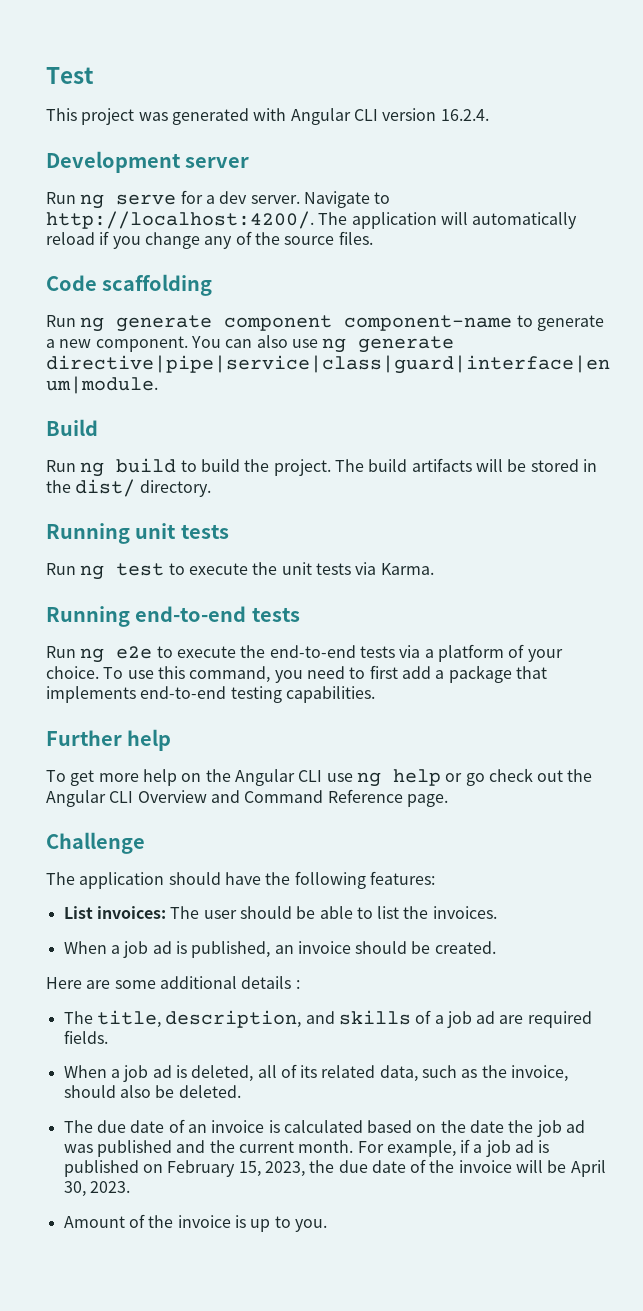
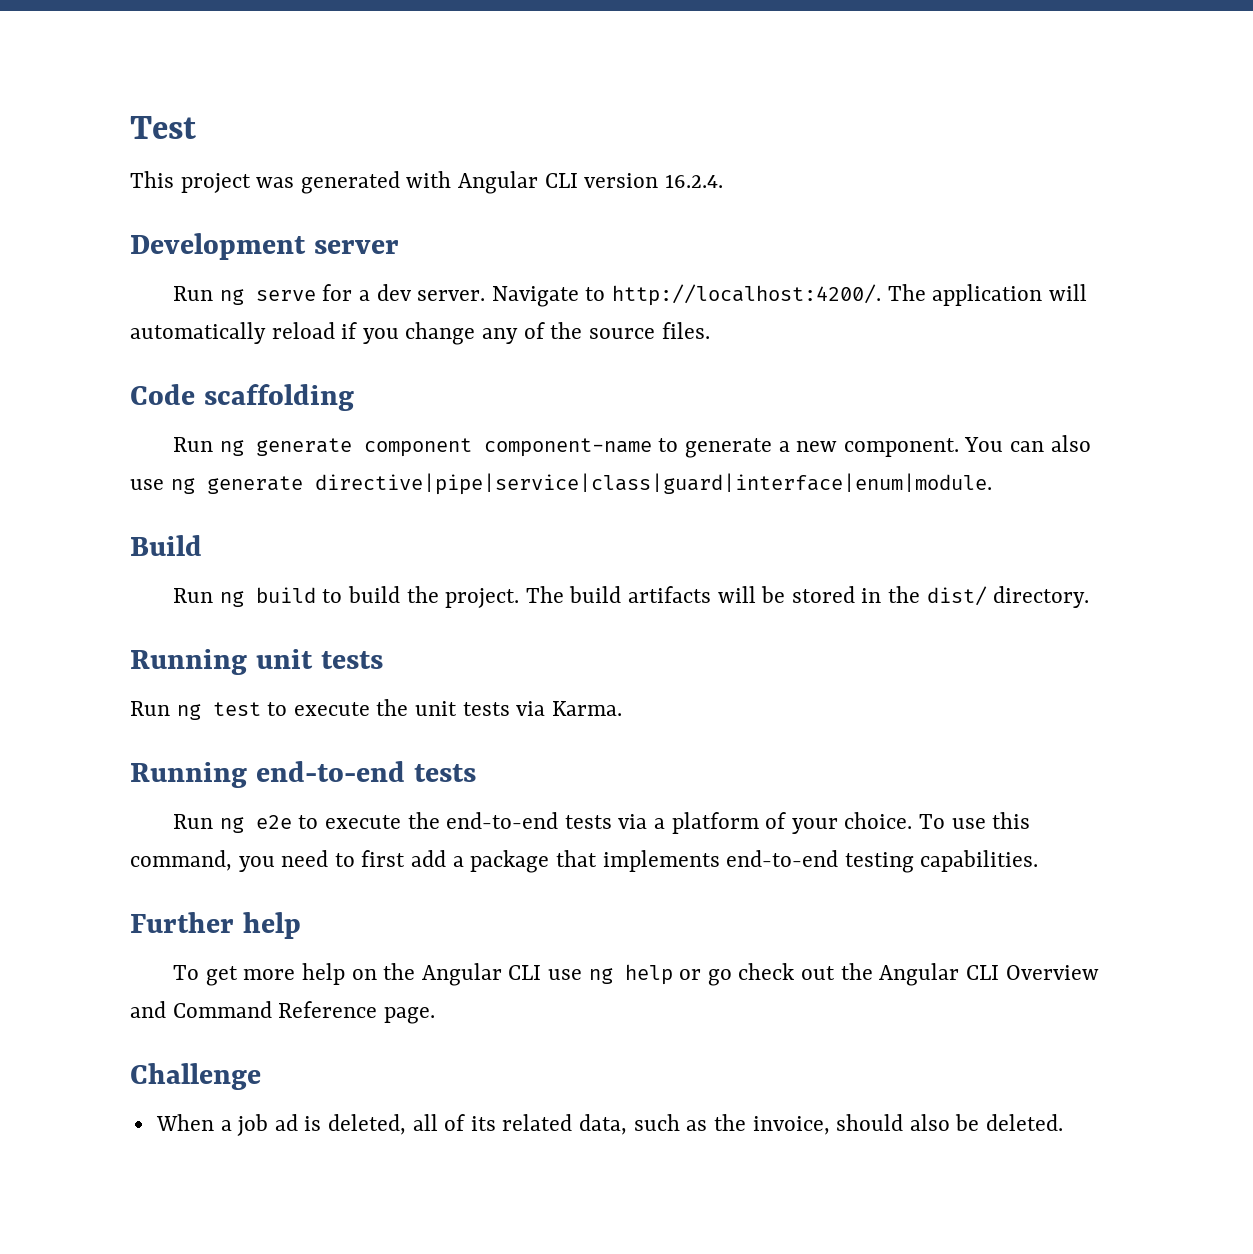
- The application should have the following features:
- List invoices: The user should be able to list the invoices.
- When a job ad is published, an invoice should be created.
- Here are some additional details :
- The title, description, and skills of a job ad are required fields.
- The due date of an invoice is calculated based on the date the job ad was published and the current month. For example, if a job ad is published on February 15, 2023, the due date of the invoice will be April 30, 2023.
- Amount of the invoice is up to you.

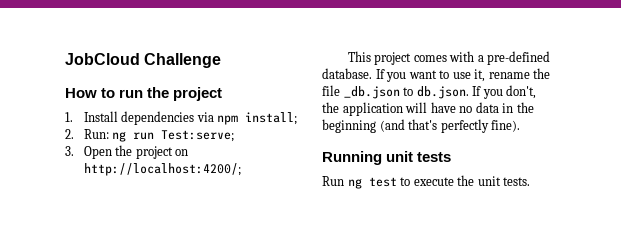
- Test
- This project was generated with Angular CLI version 16.2.4.
- Development server
- Run ng serve for a dev server. Navigate to http://localhost:4200/. The application will automatically reload if you change any of the source files.
- Code scaffolding
- Run ng generate component component-name to generate a new component. You can also use ng generate directive|pipe|service|class|guard|interface|enum|module.
- Build
- Run ng build to build the project. The build artifacts will be stored in the dist/ directory.
+ JobCloud Challenge
+ How to run the project
+ 1. Install dependencies via npm install;
+ 2. Run: ng run Test:serve;
+ 3. Open the project on http://localhost:4200/;
+ This project comes with a pre-defined database. If you want to use it, rename the file _db.json to db.json. If you don't, the application will have no data in the beginning (and that's perfectly fine).
- Run ng test to execute the unit tests via Karma.
- Running end-to-end tests
- Run ng e2e to execute the end-to-end tests via a platform of your choice. To use this command, you need to first add a package that implements end-to-end testing capabilities.
- Further help
- To get more help on the Angular CLI use ng help or go check out the Angular CLI Overview and Command Reference page.
- Challenge
- When a job ad is deleted, all of its related data, such as the invoice, should also be deleted.
+ Run ng test to execute the unit tests.

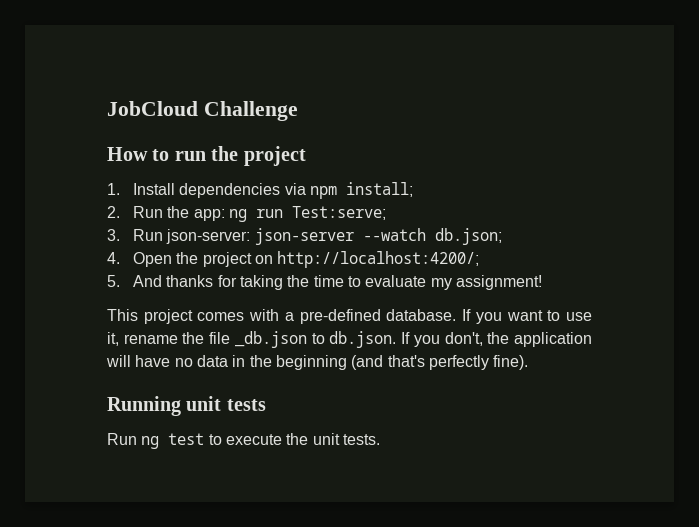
- 2. Run: ng run Test:serve;
+ 2. Run the app: ng run Test:serve;
- 3. Open the project on http://localhost:4200/;
+ 3. Run json-server: json-server --watch db.json;
+ 4. Open the project on http://localhost:4200/;
+ 5. And thanks for taking the time to evaluate my assignment!

